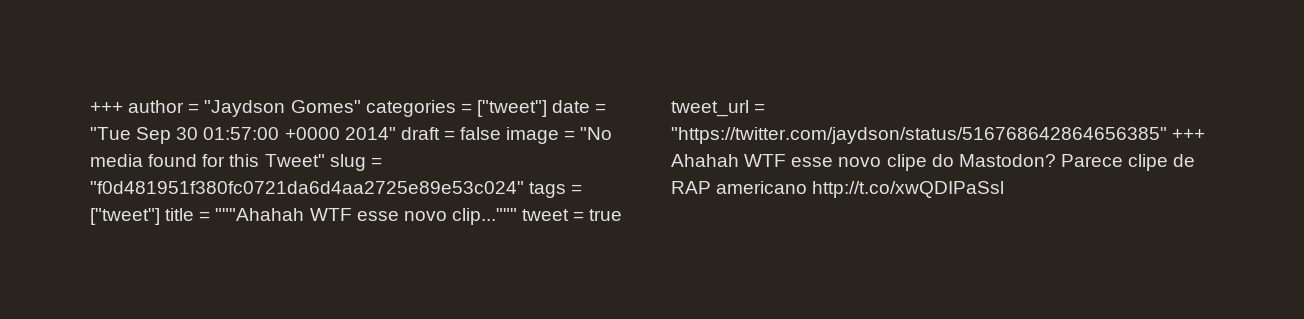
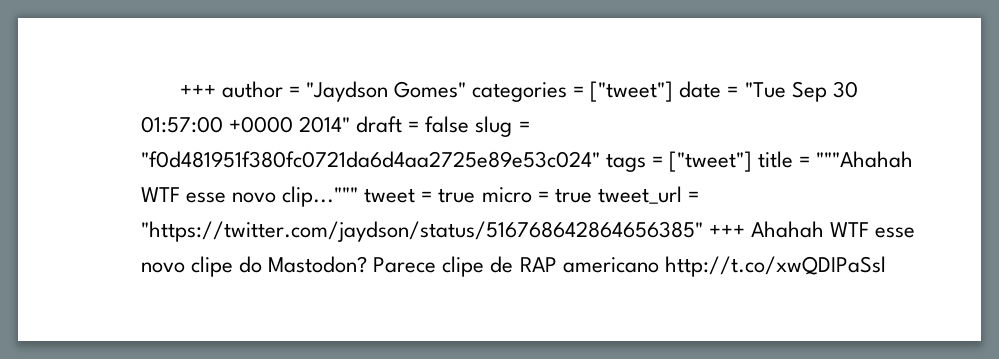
- +++ author = "Jaydson Gomes" categories = ["tweet"] date = "Tue Sep 30 01:57:00 +0000 2014" draft = false image = "No media found for this Tweet" slug = "f0d481951f380fc0721da6d4aa2725e89e53c024" tags = ["tweet"] title = """Ahahah WTF esse novo clip...""" tweet = true tweet_url = "https://twitter.com/jaydson/status/516768642864656385" +++ Ahahah WTF esse novo clipe do Mastodon?
+ +++ author = "Jaydson Gomes" categories = ["tweet"] date = "Tue Sep 30 01:57:00 +0000 2014" draft = false slug = "f0d481951f380fc0721da6d4aa2725e89e53c024" tags = ["tweet"] title = """Ahahah WTF esse novo clip...""" tweet = true micro = true tweet_url = "https://twitter.com/jaydson/status/516768642864656385" +++ Ahahah WTF esse novo clipe do Mastodon?

